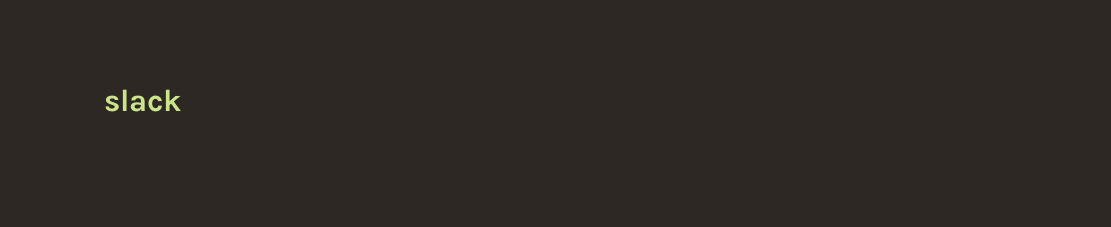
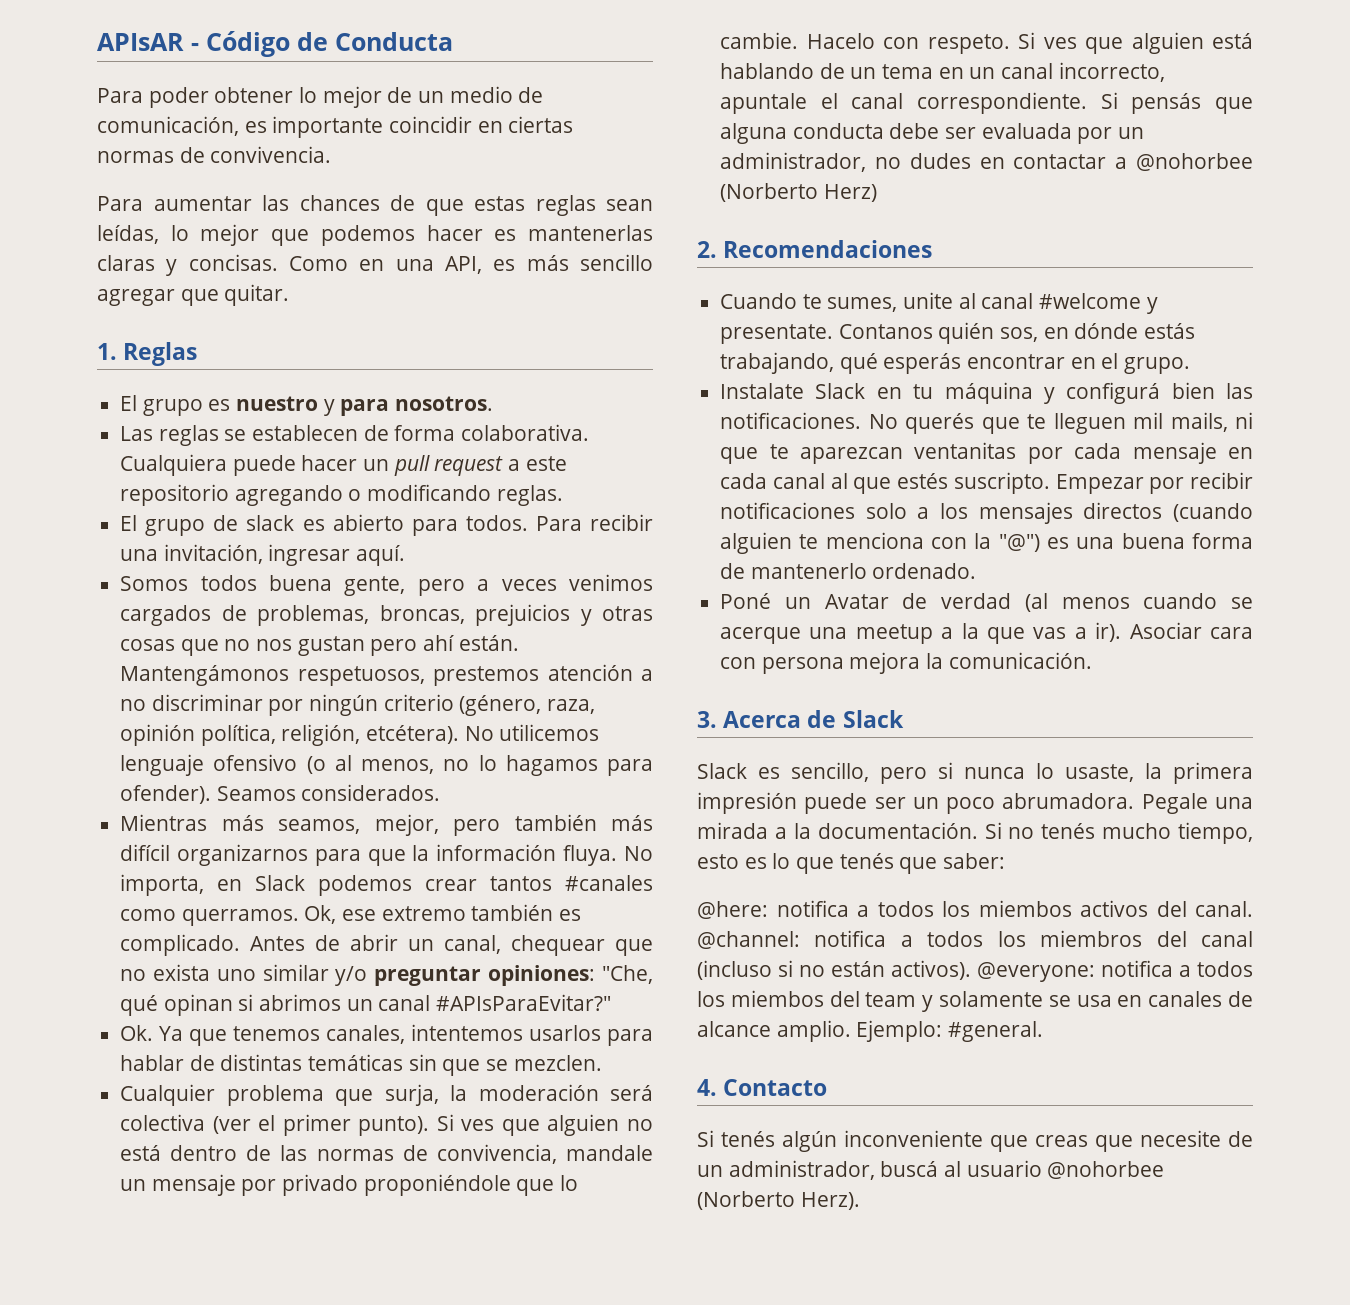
- slack
+ APIsAR - Código de Conducta
+ Para poder obtener lo mejor de un medio de comunicación, es importante coincidir en ciertas normas de convivencia.
+ Para aumentar las chances de que estas reglas sean leídas, lo mejor que podemos hacer es mantenerlas claras y concisas. Como en una API, es más sencillo agregar que quitar.
+ 1. Reglas
+ El grupo es nuestro y para nosotros.
+ Las reglas se establecen de forma colaborativa. Cualquiera puede hacer un pull request a este repositorio agregando o modificando reglas.
+ El grupo de slack es abierto para todos. Para recibir una invitación, ingresar aquí.
+ Somos todos buena gente, pero a veces venimos cargados de problemas, broncas, prejuicios y otras cosas que no nos gustan pero ahí están. Mantengámonos respetuosos, prestemos atención a no discriminar por ningún criterio (género, raza, opinión política, religión, etcétera). No utilicemos lenguaje ofensivo (o al menos, no lo hagamos para ofender). Seamos considerados.
+ Mientras más seamos, mejor, pero también más difícil organizarnos para que la información fluya. No importa, en Slack podemos crear tantos #canales como querramos. Ok, ese extremo también es complicado. Antes de abrir un canal, chequear que no exista uno similar y/o preguntar opiniones: "Che, qué opinan si abrimos un canal #APIsParaEvitar?"
+ Ok. Ya que tenemos canales, intentemos usarlos para hablar de distintas temáticas sin que se mezclen.
+ Cualquier problema que surja, la moderación será colectiva (ver el primer punto). Si ves que alguien no está dentro de las normas de convivencia, mandale un mensaje por privado proponiéndole que lo cambie. Hacelo con respeto. Si ves que alguien está hablando de un tema en un canal incorrecto, apuntale el canal correspondiente. Si pensás que alguna conducta debe ser evaluada por un administrador, no dudes en contactar a @nohorbee (Norberto Herz)
+ 2. Recomendaciones
+ Cuando te sumes, unite al canal #welcome y presentate. Contanos quién sos, en dónde estás trabajando, qué esperás encontrar en el grupo.
+ Instalate Slack en tu máquina y configurá bien las notificaciones. No querés que te lleguen mil mails, ni que te aparezcan ventanitas por cada mensaje en cada canal al que estés suscripto. Empezar por recibir notificaciones solo a los mensajes directos (cuando alguien te menciona con la "@") es una buena forma de mantenerlo ordenado.
+ Poné un Avatar de verdad (al menos cuando se acerque una meetup a la que vas a ir). Asociar cara con persona mejora la comunicación.
+ 3. Acerca de Slack
+ Slack es sencillo, pero si nunca lo usaste, la primera impresión puede ser un poco abrumadora. Pegale una mirada a la documentación. Si no tenés mucho tiempo, esto es lo que tenés que saber:
+ @here: notifica a todos los miembos activos del canal. @channel: notifica a todos los miembros del canal (incluso si no están activos). @everyone: notifica a todos los miembos del team y solamente se usa en canales de alcance amplio. Ejemplo: #general.
+ 4. Contacto
+ Si tenés algún inconveniente que creas que necesite de un administrador, buscá al usuario @nohorbee (Norberto Herz).

